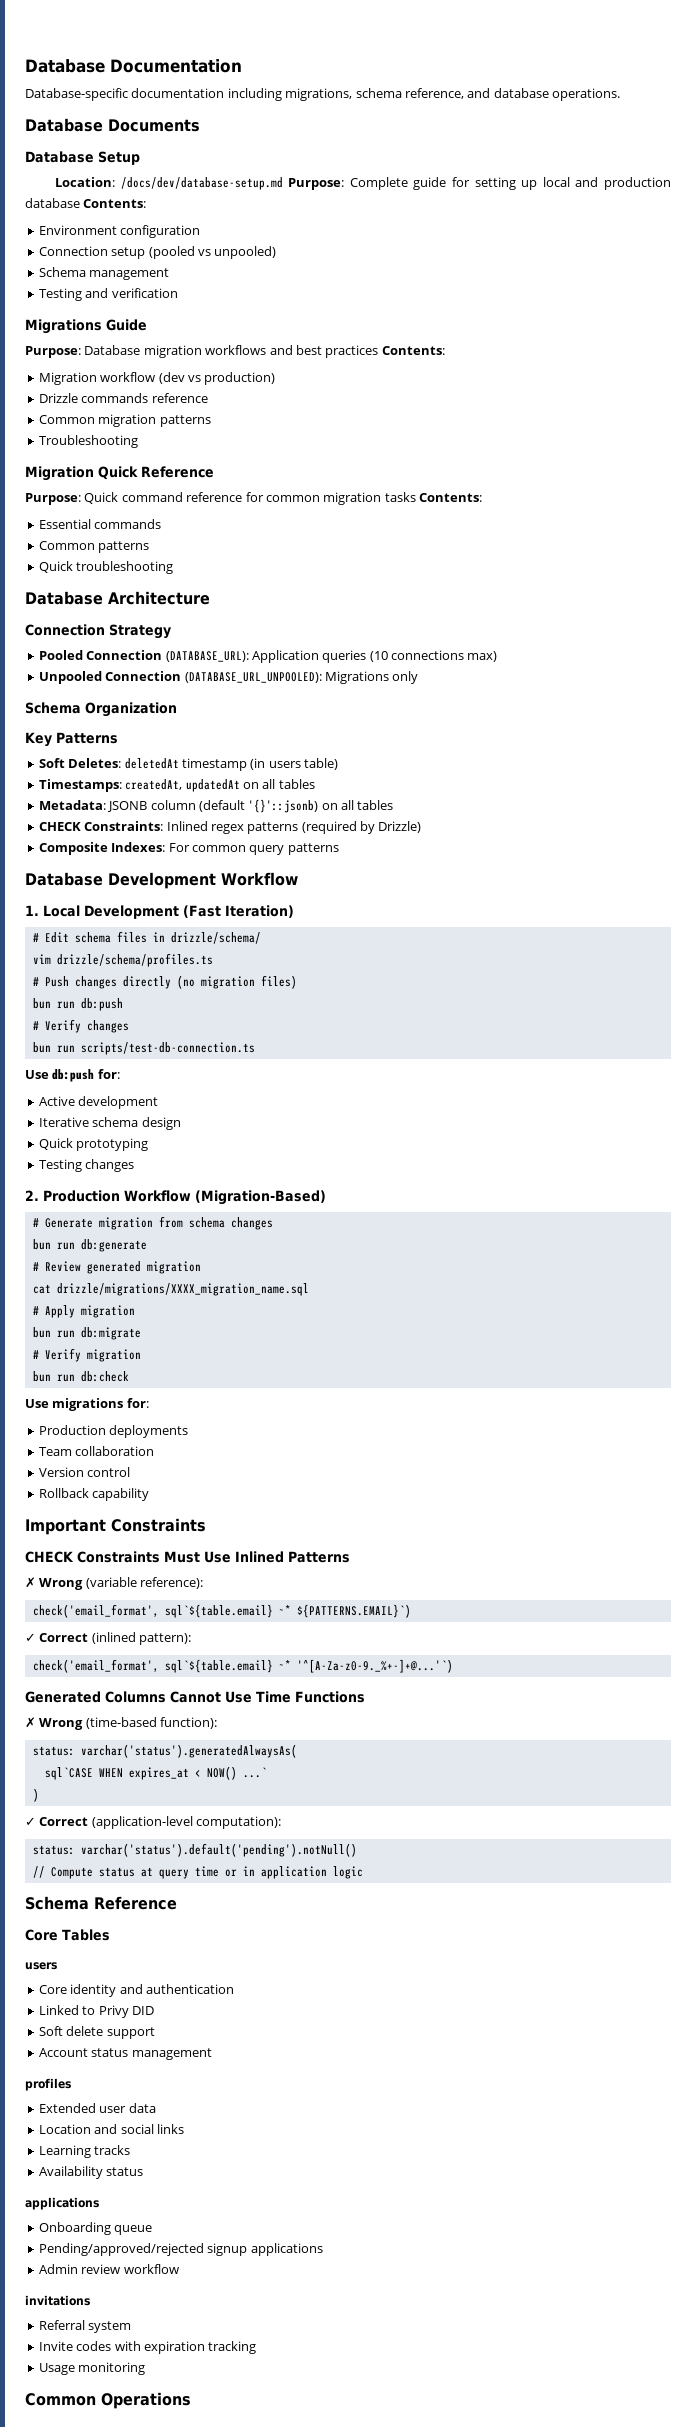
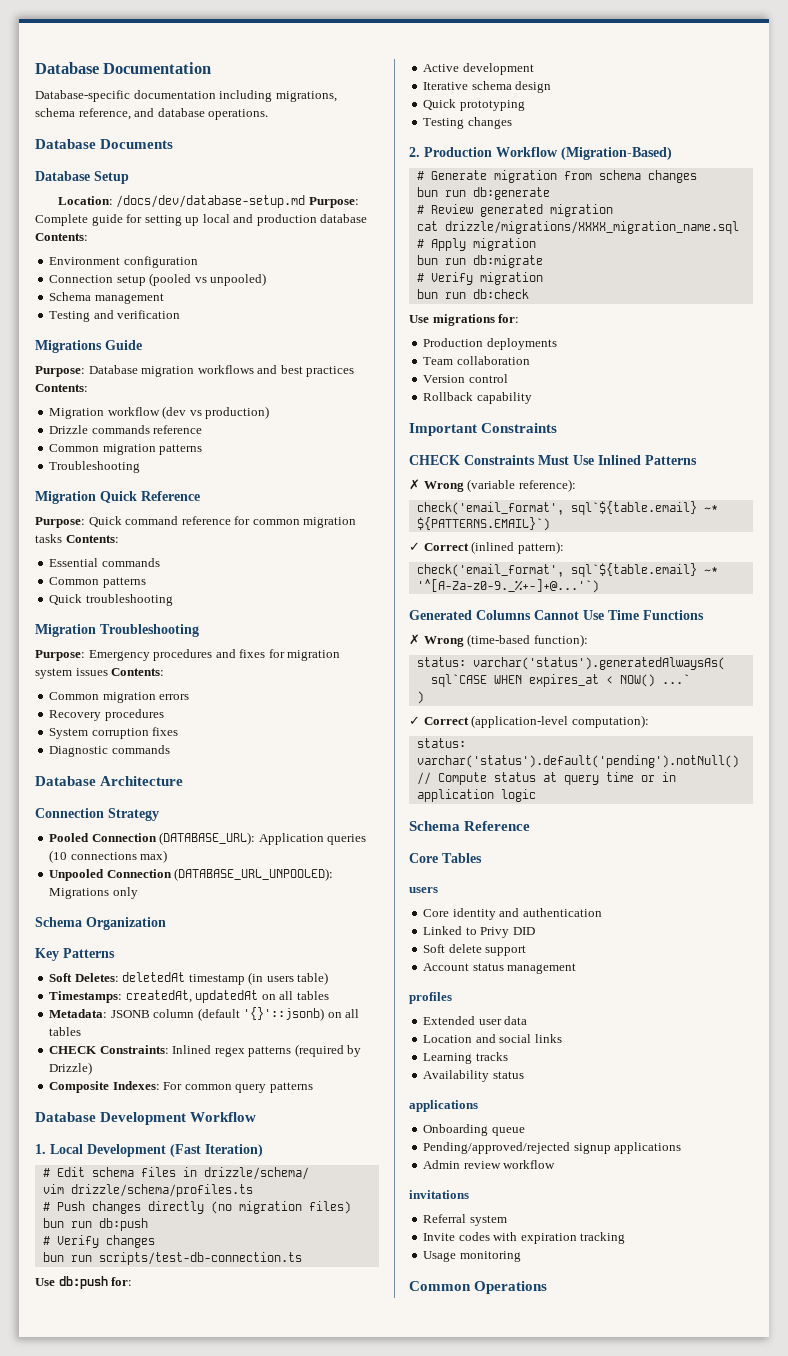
+ Migration Troubleshooting
+ Purpose: Emergency procedures and fixes for migration system issues Contents:
+ Common migration errors
+ Recovery procedures
+ System corruption fixes
+ Diagnostic commands

